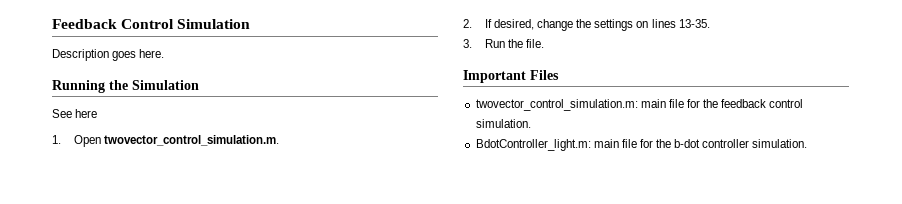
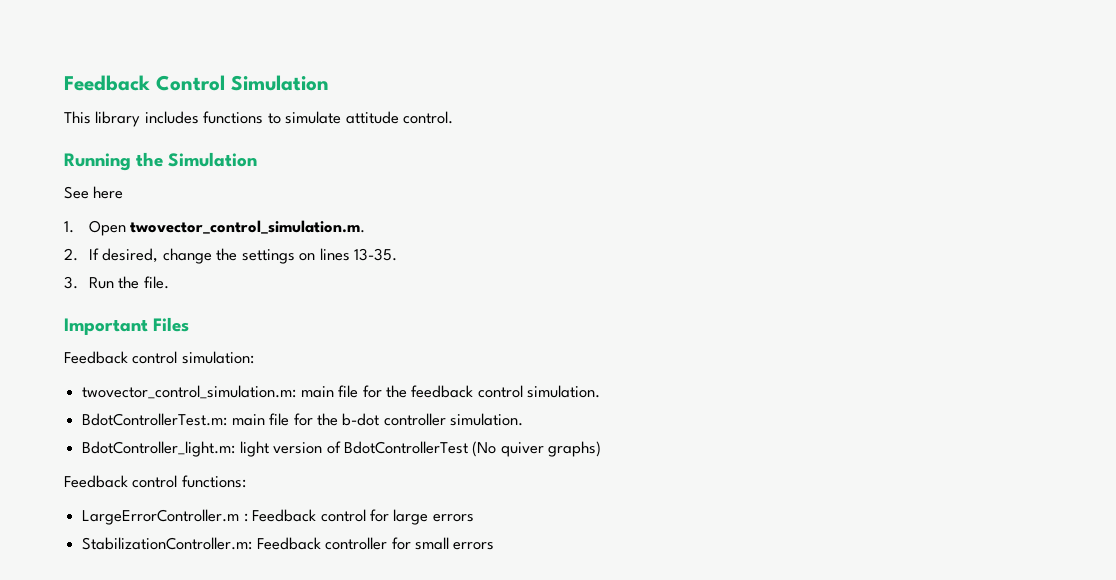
- Description goes here.
+ This library includes functions to simulate attitude control.
+ Feedback control simulation:
- BdotController_light.m: main file for the b-dot controller simulation.
+ BdotControllerTest.m: main file for the b-dot controller simulation.
+ BdotController_light.m: light version of BdotControllerTest (No quiver graphs)
+ Feedback control functions:
+ LargeErrorController.m : Feedback control for large errors
+ StabilizationController.m: Feedback controller for small errors

